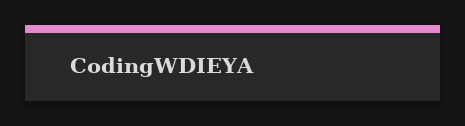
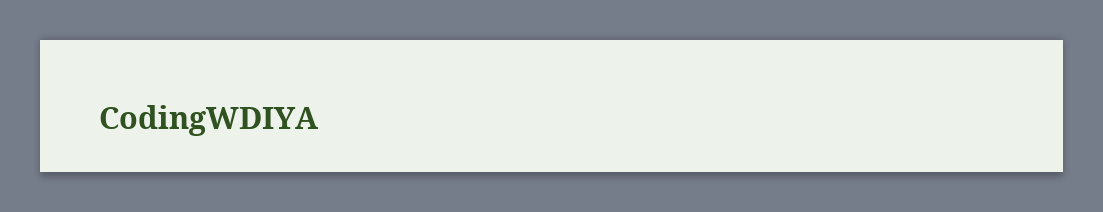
- CodingWDIEYA
+ CodingWDIYA

